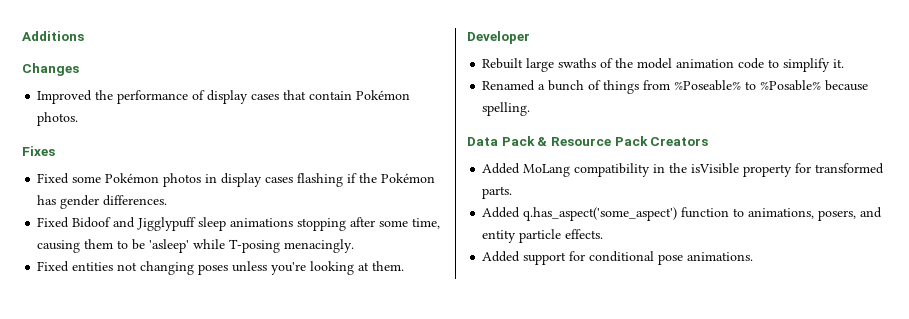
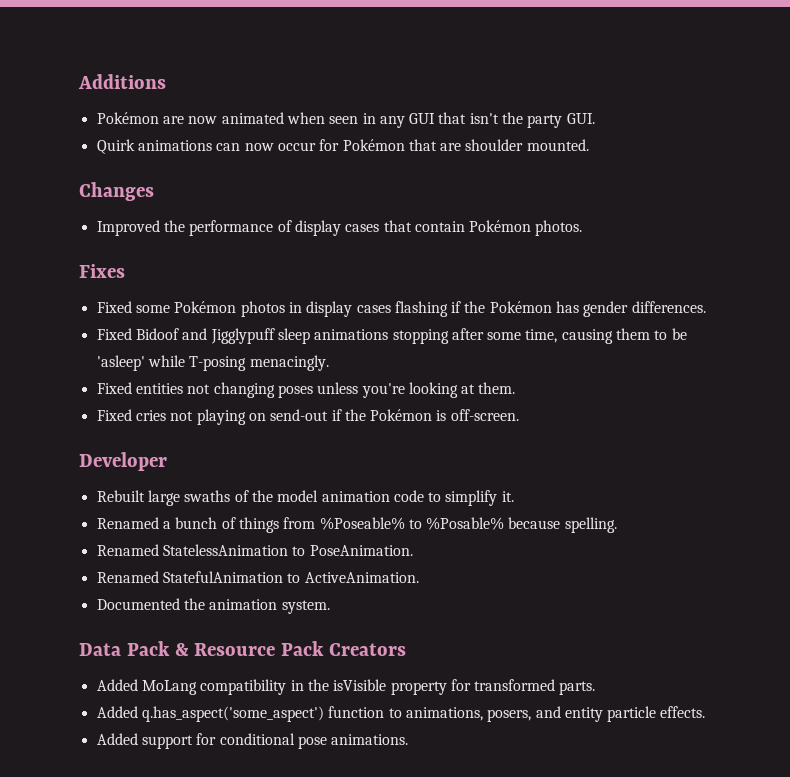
+ Pokémon are now animated when seen in any GUI that isn't the party GUI.
+ Quirk animations can now occur for Pokémon that are shoulder mounted.
+ Fixed cries not playing on send-out if the Pokémon is off-screen.
+ Renamed StatelessAnimation to PoseAnimation.
+ Renamed StatefulAnimation to ActiveAnimation.
+ Documented the animation system.

